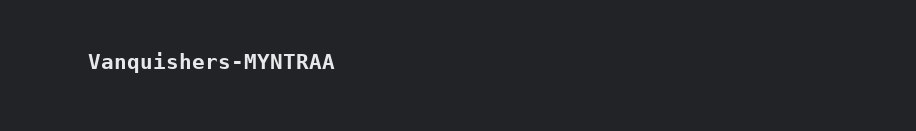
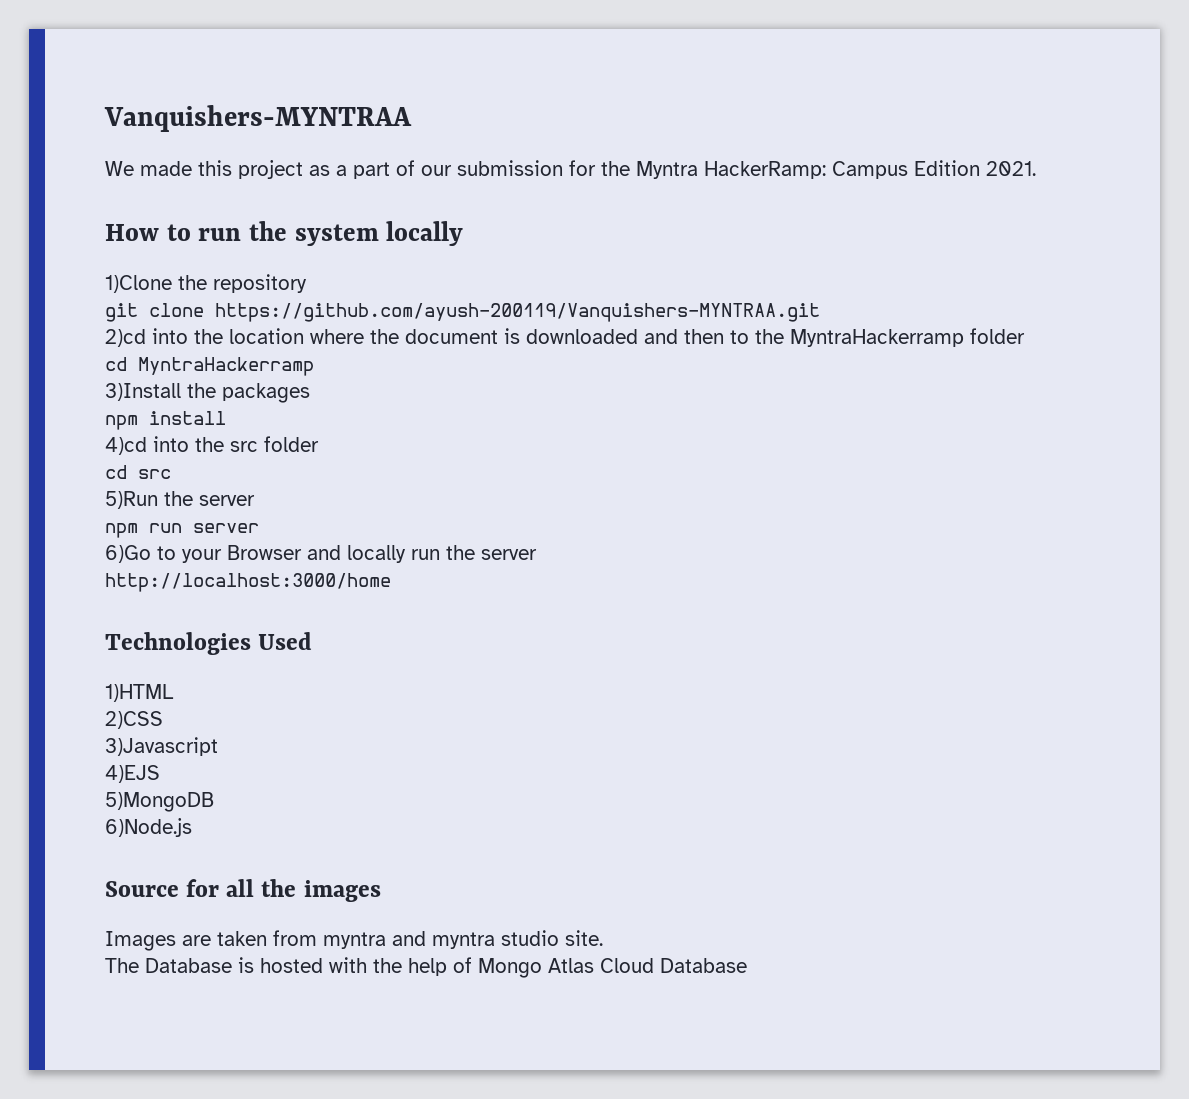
+ We made this project as a part of our submission for the Myntra HackerRamp: Campus Edition 2021.
+ How to run the system locally
+ 1)Clone the repository
+ git clone https://github.com/ayush-200119/Vanquishers-MYNTRAA.git
+ 2)cd into the location where the document is downloaded and then to the MyntraHackerramp folder
+ cd MyntraHackerramp
+ 3)Install the packages
+ npm install
+ 4)cd into the src folder
+ cd src
+ 5)Run the server
+ npm run server
+ 6)Go to your Browser and locally run the server
+ http://localhost:3000/home
+ Technologies Used
+ 1)HTML
+ 2)CSS
+ 3)Javascript
+ 4)EJS
+ 5)MongoDB
+ 6)Node.js
+ Source for all the images
+ Images are taken from myntra and myntra studio site.
+ The Database is hosted with the help of Mongo Atlas Cloud Database

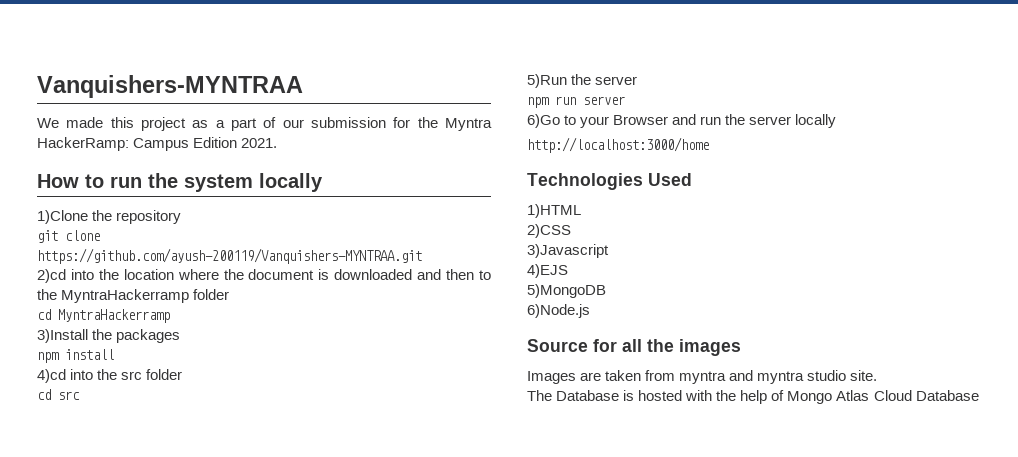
- 6)Go to your Browser and locally run the server
+ 6)Go to your Browser and run the server locally

